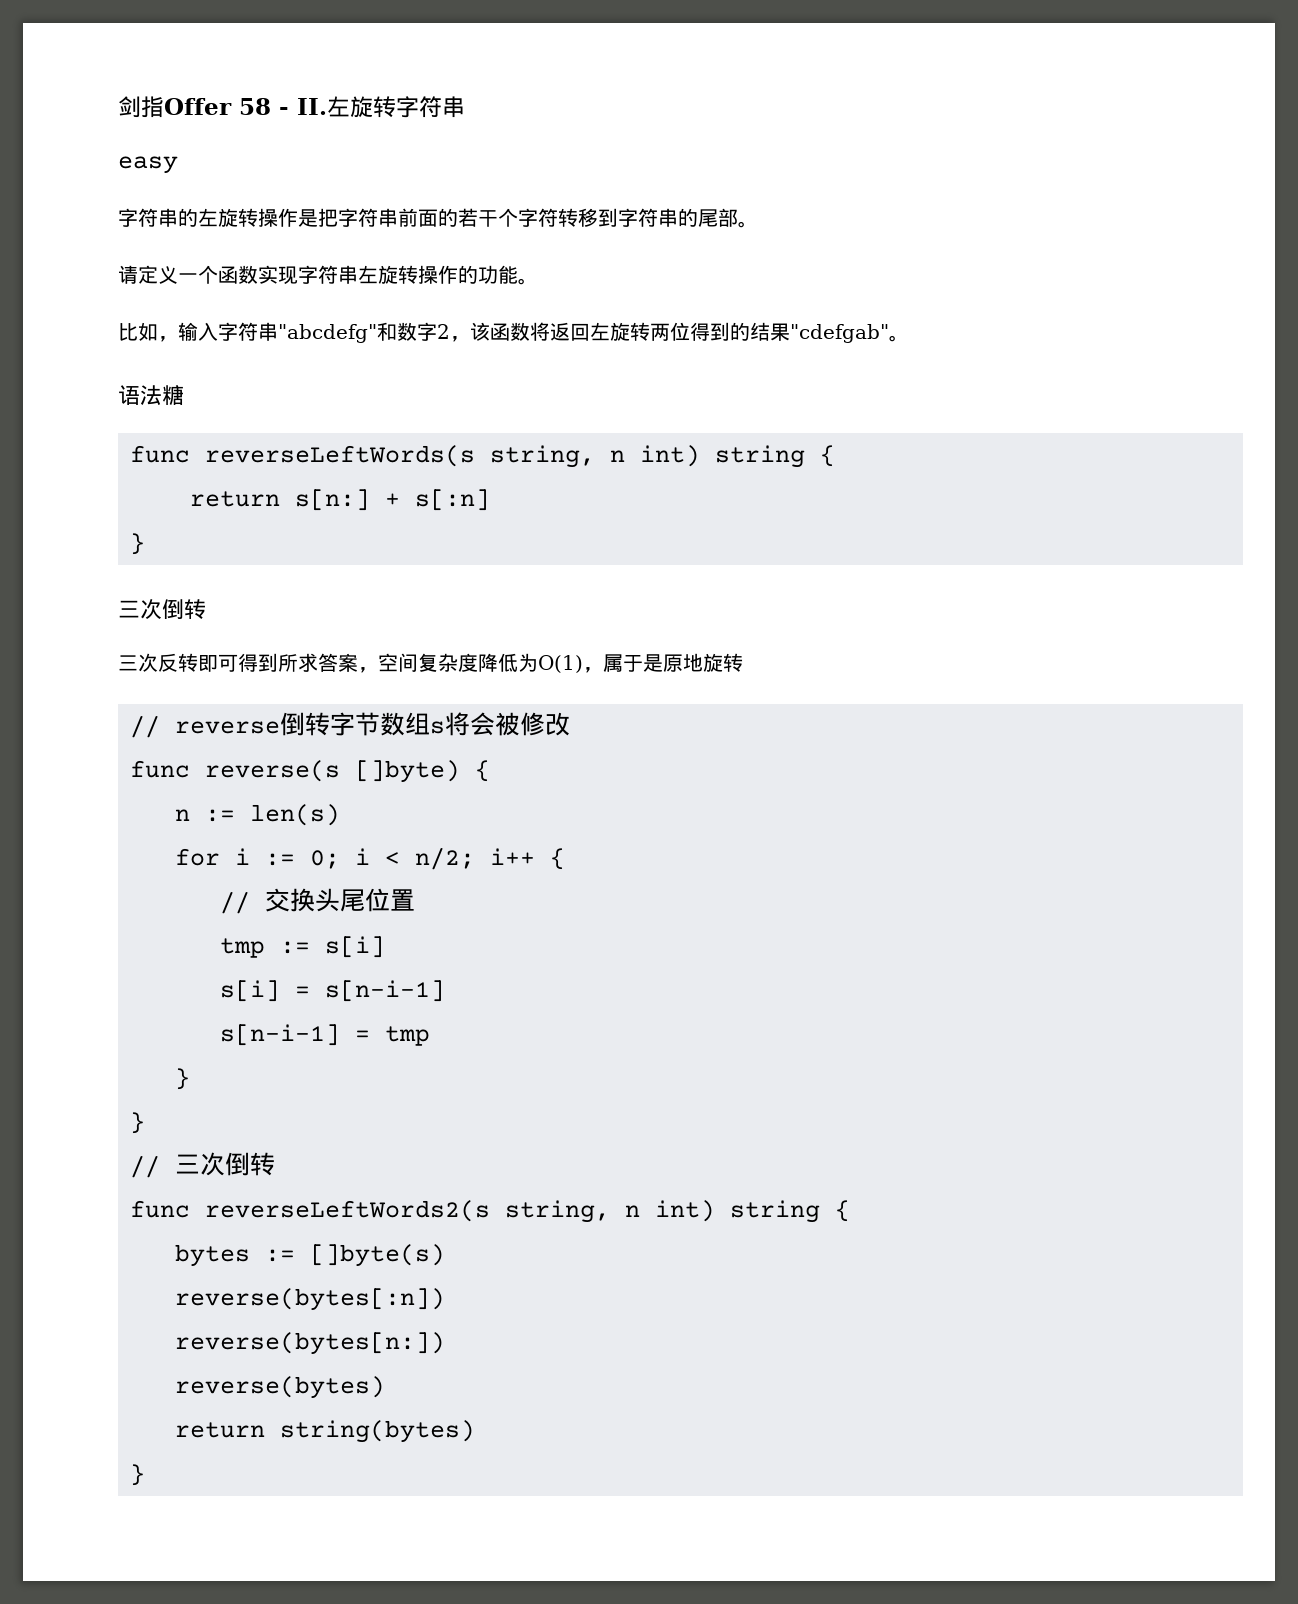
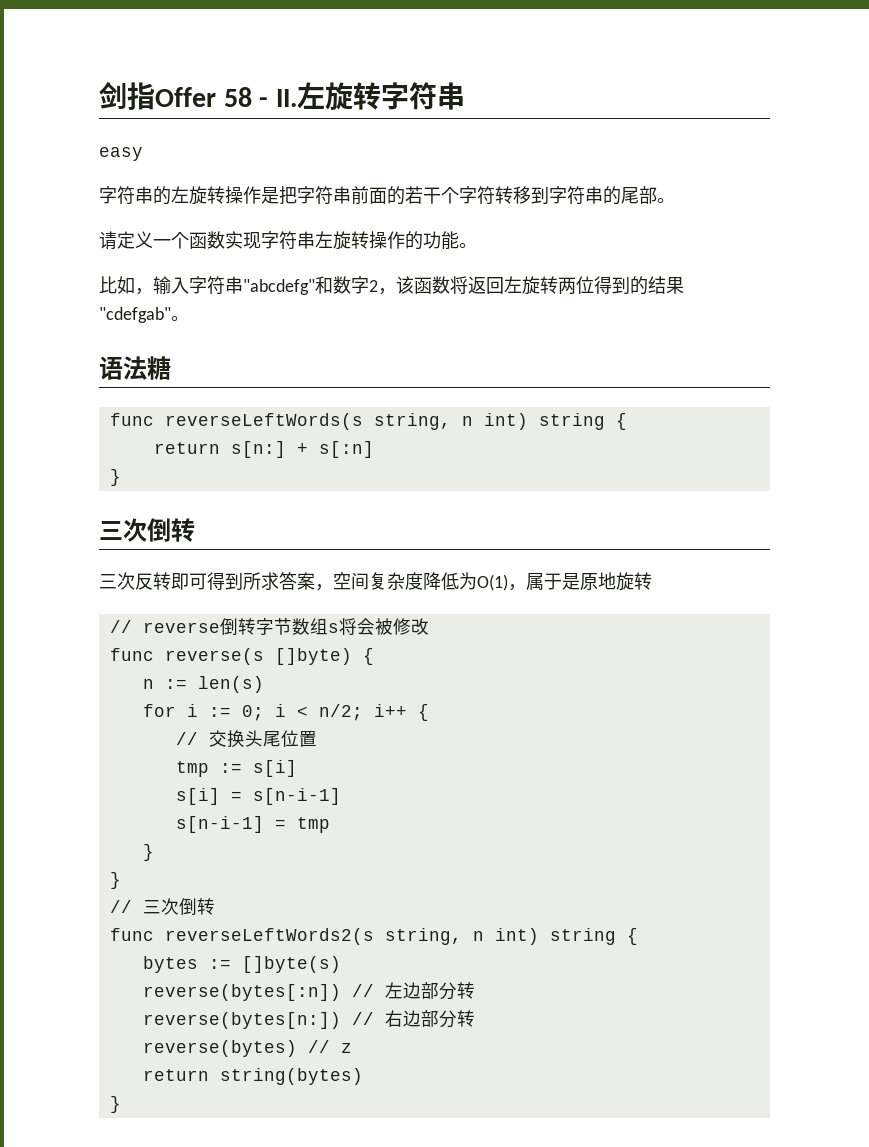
- reverse(bytes[:n])
- reverse(bytes[n:])
+ reverse(bytes[:n]) // 左边部分转
+ reverse(bytes[n:]) // 右边部分转
- reverse(bytes)
+ reverse(bytes) // z

